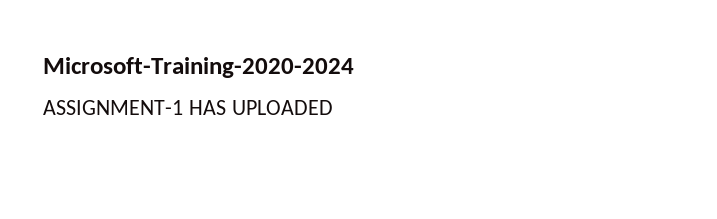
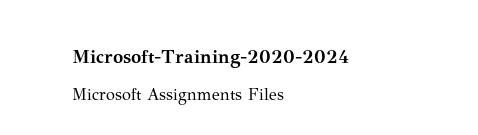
- ASSIGNMENT-1 HAS UPLOADED
+ Microsoft Assignments Files

